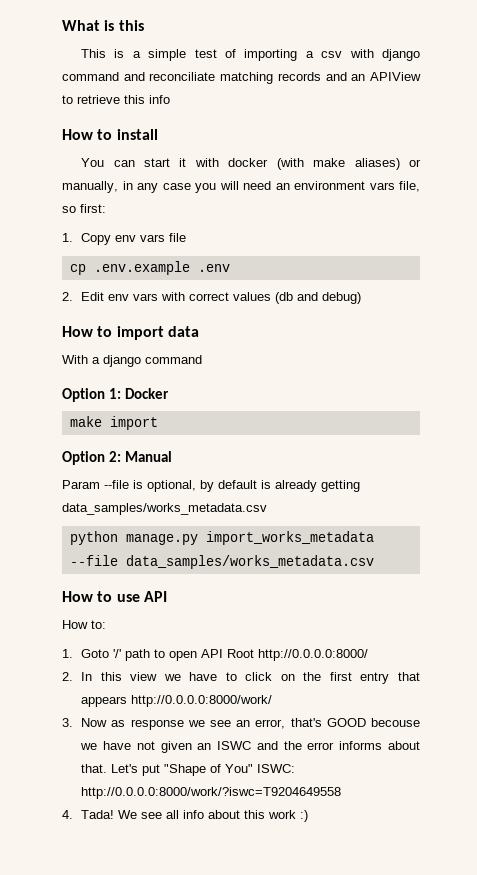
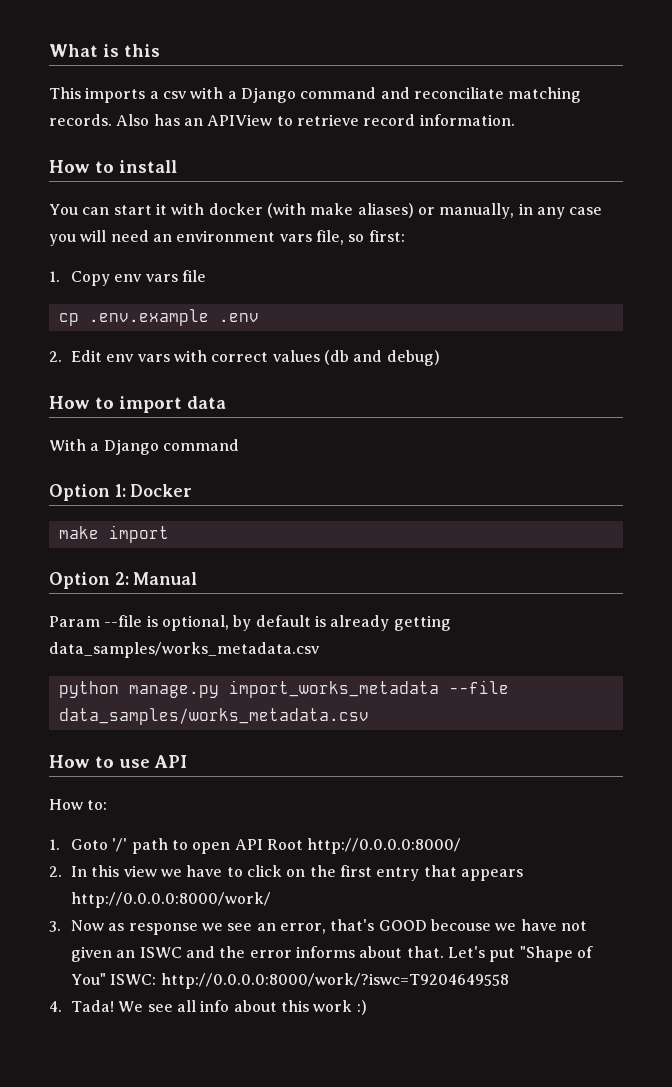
- This is a simple test of importing a csv with django command and reconciliate matching records and an APIView to retrieve this info
+ This imports a csv with a Django command and reconciliate matching records. Also has an APIView to retrieve record information.
- With a django command
+ With a Django command

